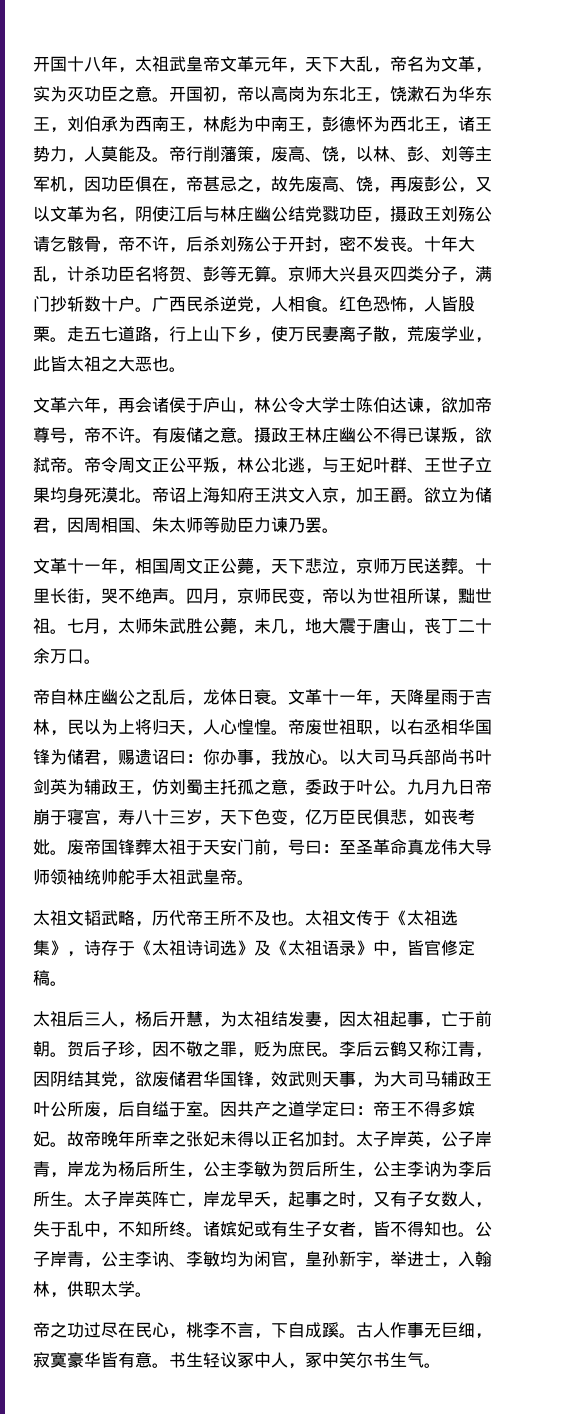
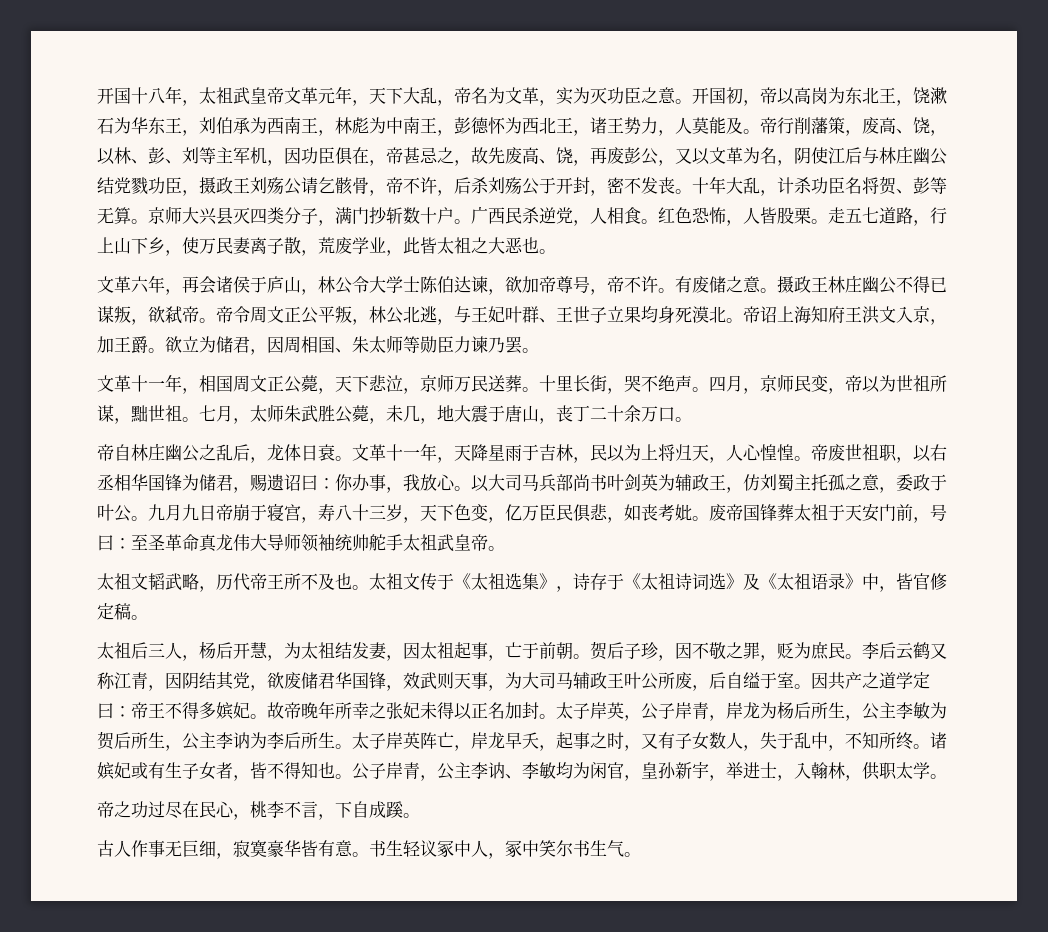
- 帝之功过尽在民心，桃李不言，下自成蹊。古人作事无巨细，寂寞豪华皆有意。
+ 帝之功过尽在民心，桃李不言，下自成蹊。
+ 古人作事无巨细，寂寞豪华皆有意。

